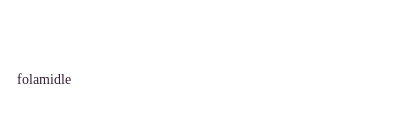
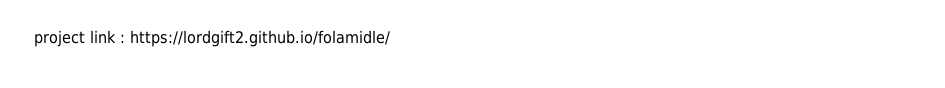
- folamidle
+ project link : https://lordgift2.github.io/folamidle/

